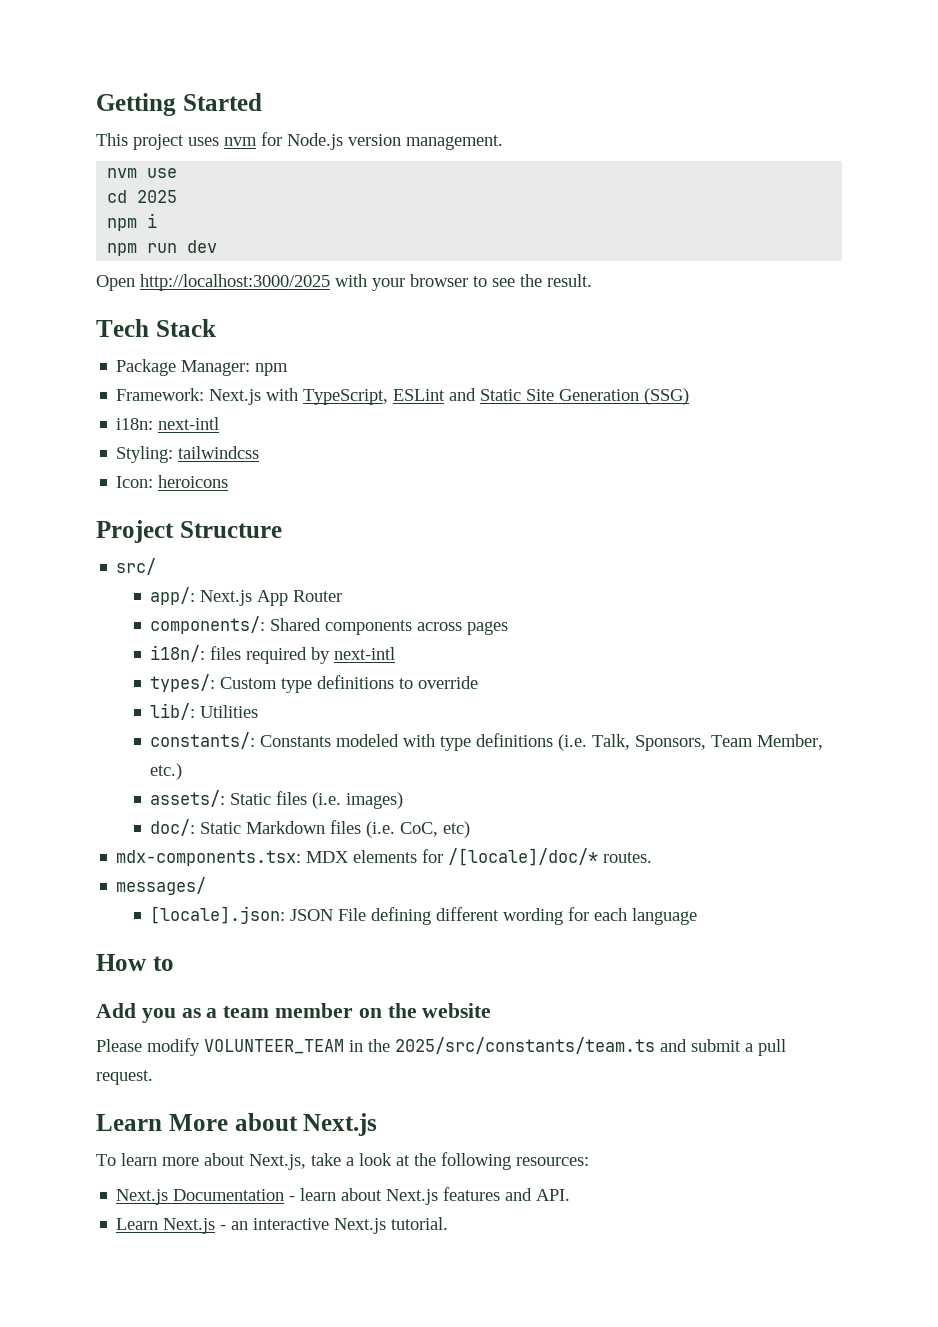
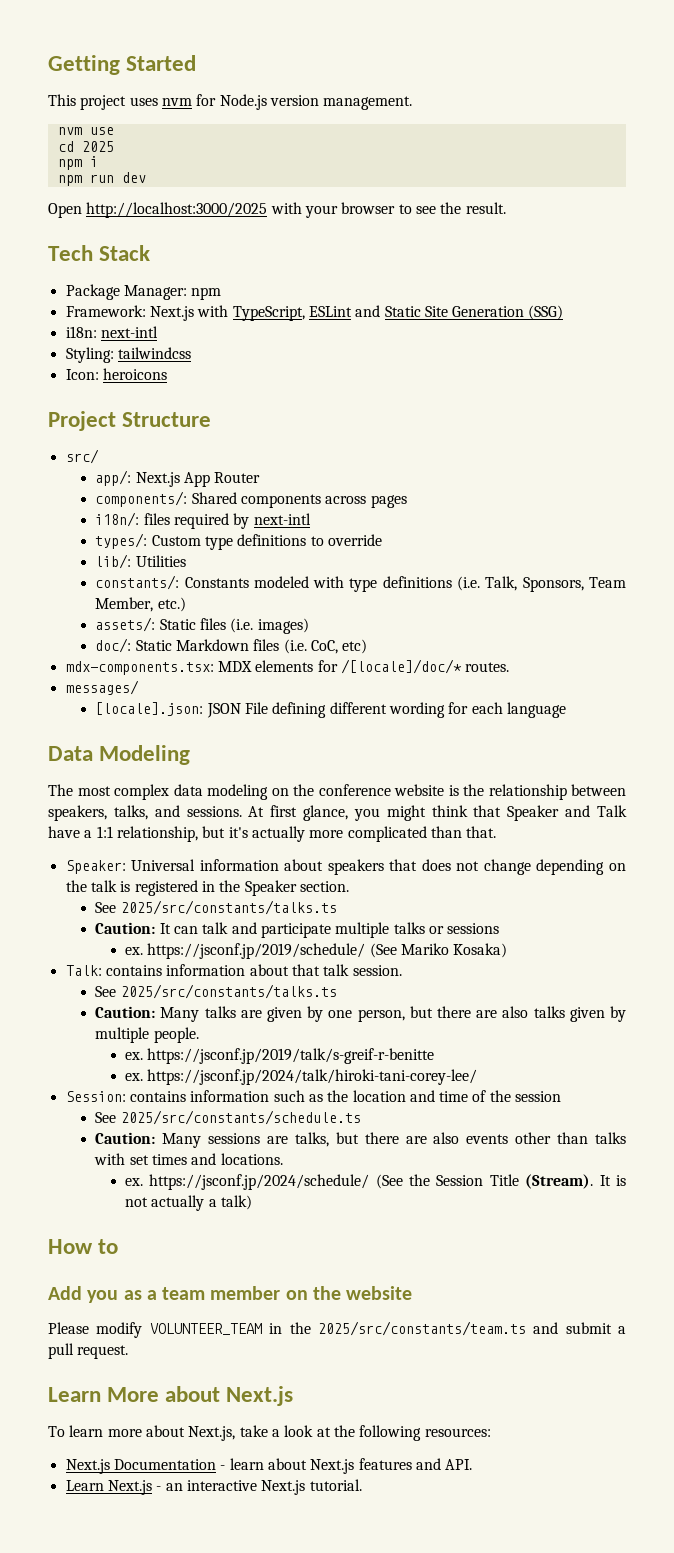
+ Data Modeling
+ The most complex data modeling on the conference website is the relationship between speakers, talks, and sessions. At first glance, you might think that Speaker and Talk have a 1:1 relationship, but it's actually more complicated than that.
+ Speaker: Universal information about speakers that does not change depending on the talk is registered in the Speaker section.
+ See 2025/src/constants/talks.ts
+ Caution: It can talk and participate multiple talks or sessions
+ ex. https://jsconf.jp/2019/schedule/ (See Mariko Kosaka)
+ Talk: contains information about that talk session.
+ See 2025/src/constants/talks.ts
+ Caution: Many talks are given by one person, but there are also talks given by multiple people.
+ ex. https://jsconf.jp/2019/talk/s-greif-r-benitte
+ ex. https://jsconf.jp/2024/talk/hiroki-tani-corey-lee/
+ Session: contains information such as the location and time of the session
+ See 2025/src/constants/schedule.ts
+ Caution: Many sessions are talks, but there are also events other than talks with set times and locations.
+ ex. https://jsconf.jp/2024/schedule/ (See the Session Title (Stream). It is not actually a talk)

